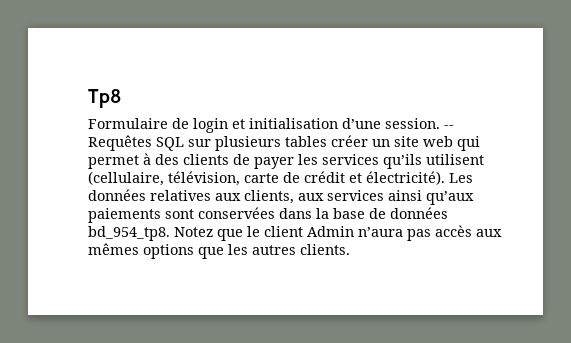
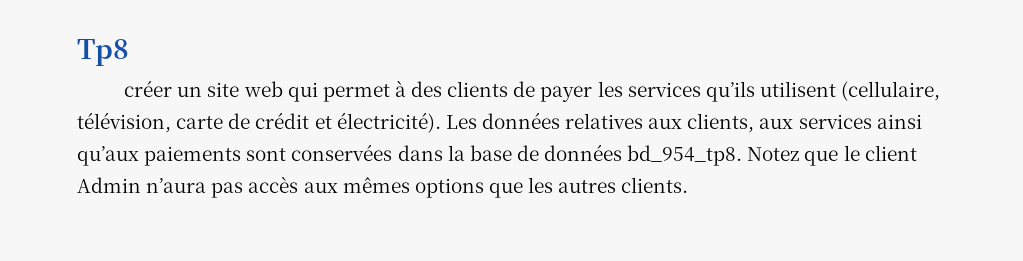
- Formulaire de login et initialisation d’une session. -- Requêtes SQL sur plusieurs tables créer un site web qui permet à des clients de payer les services qu’ils utilisent (cellulaire, télévision, carte de crédit et électricité).
+ créer un site web qui permet à des clients de payer les services qu’ils utilisent (cellulaire, télévision, carte de crédit et électricité).

